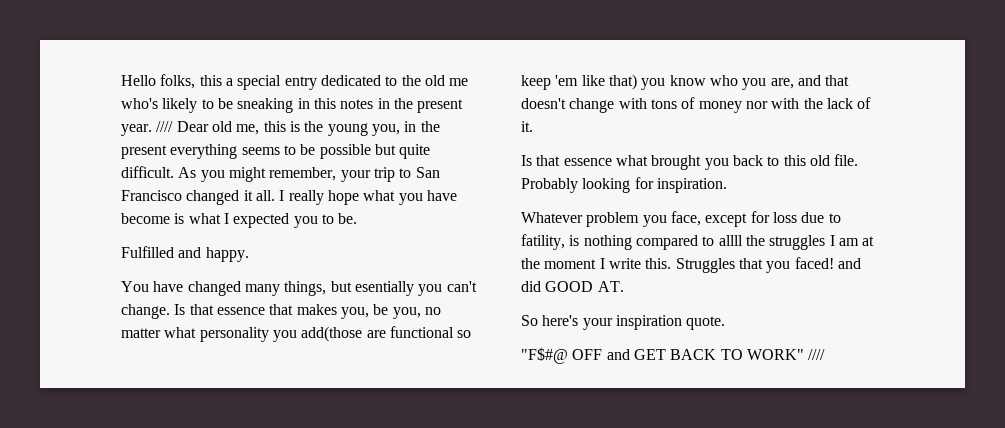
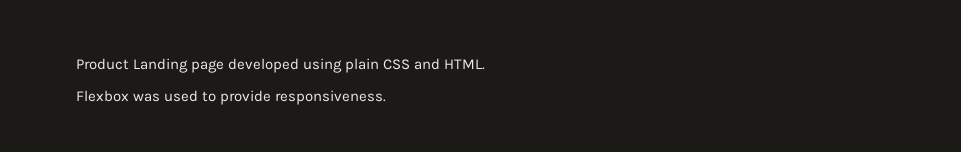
- Hello folks, this a special entry dedicated to the old me who's likely to be sneaking in this notes in the present year. //// Dear old me, this is the young you, in the present everything seems to be possible but quite difficult. As you might remember, your trip to San Francisco changed it all. I really hope what you have become is what I expected you to be.
- Fulfilled and happy.
- You have changed many things, but esentially you can't change. Is that essence that makes you, be you, no matter what personality you add(those are functional so keep 'em like that) you know who you are, and that doesn't change with tons of money nor with the lack of it.
- Is that essence what brought you back to this old file. Probably looking for inspiration.
- Whatever problem you face, except for loss due to fatility, is nothing compared to allll the struggles I am at the moment I write this. Struggles that you faced! and did GOOD AT.
- So here's your inspiration quote.
- "F$#@ OFF and GET BACK TO WORK" ////
+ Product Landing page developed using plain CSS and HTML.
+ Flexbox was used to provide responsiveness.

